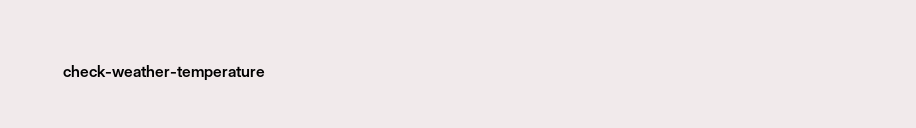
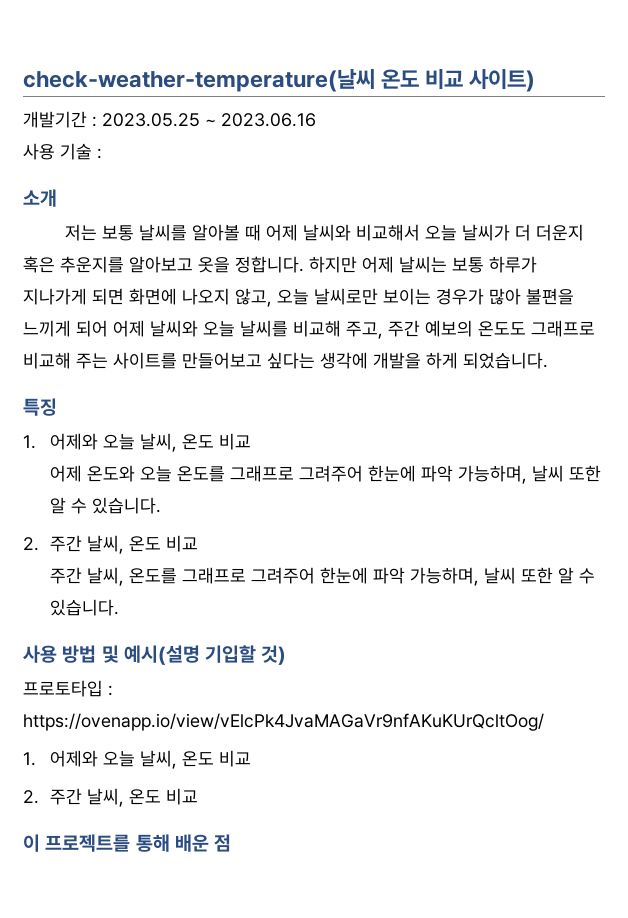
- check-weather-temperature
+ check-weather-temperature(날씨 온도 비교 사이트)
+ 개발기간 : 2023.05.25 ~ 2023.06.16
+ 사용 기술 :
+ 소개
+ 저는 보통 날씨를 알아볼 때 어제 날씨와 비교해서 오늘 날씨가 더 더운지 혹은 추운지를 알아보고 옷을 정합니다. 하지만 어제 날씨는 보통 하루가 지나가게 되면 화면에 나오지 않고, 오늘 날씨로만 보이는 경우가 많아 불편을 느끼게 되어 어제 날씨와 오늘 날씨를 비교해 주고, 주간 예보의 온도도 그래프로 비교해 주는 사이트를 만들어보고 싶다는 생각에 개발을 하게 되었습니다.
+ 특징
+ 1. 어제와 오늘 날씨, 온도 비교
+ 어제 온도와 오늘 온도를 그래프로 그려주어 한눈에 파악 가능하며, 날씨 또한 알 수 있습니다.
+ 2. 주간 날씨, 온도 비교
+ 주간 날씨, 온도를 그래프로 그려주어 한눈에 파악 가능하며, 날씨 또한 알 수 있습니다.
+ 사용 방법 및 예시(설명 기입할 것)
+ 프로토타입 : https://ovenapp.io/view/vElcPk4JvaMAGaVr9nfAKuKUrQcltOog/
+ 1. 어제와 오늘 날씨, 온도 비교
+ 2. 주간 날씨, 온도 비교
+ 이 프로젝트를 통해 배운 점

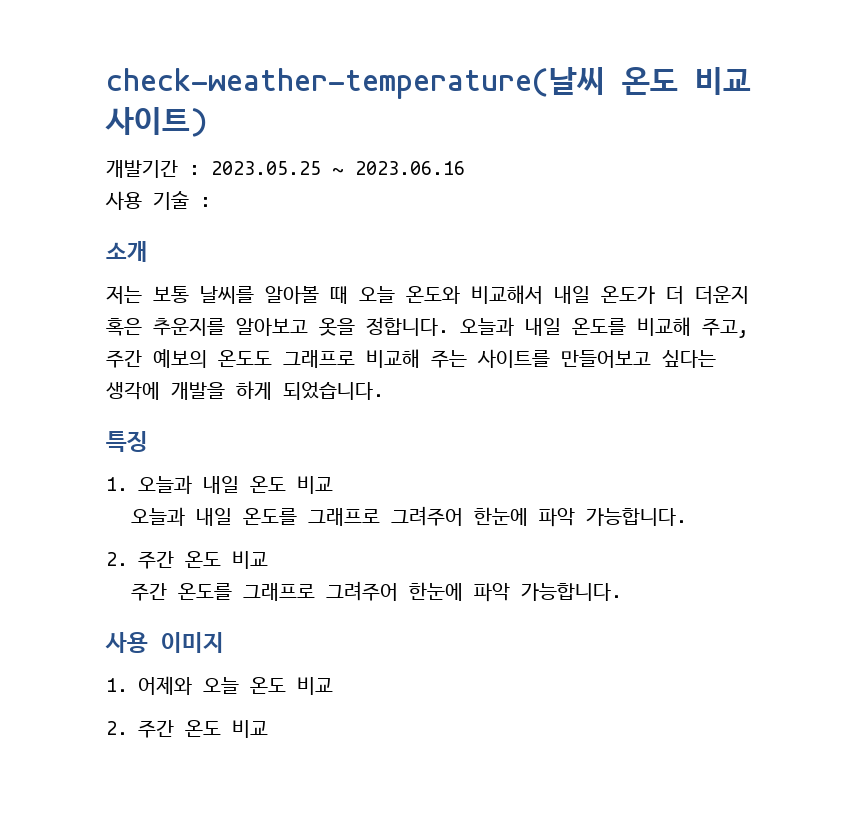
- 저는 보통 날씨를 알아볼 때 어제 날씨와 비교해서 오늘 날씨가 더 더운지 혹은 추운지를 알아보고 옷을 정합니다.
+ 저는 보통 날씨를 알아볼 때 오늘 온도와 비교해서 내일 온도가 더 더운지 혹은 추운지를 알아보고 옷을 정합니다.
- 하지만 어제 날씨는 보통 하루가 지나가게 되면 화면에 나오지 않고, 오늘 날씨로만 보이는 경우가 많아 불편을 느끼게 되어 어제 날씨와 오늘 날씨를 비교해 주고, 주간 예보의 온도도 그래프로 비교해 주는 사이트를 만들어보고 싶다는 생각에 개발을 하게 되었습니다.
+ 오늘과 내일 온도를 비교해 주고, 주간 예보의 온도도 그래프로 비교해 주는 사이트를 만들어보고 싶다는 생각에 개발을 하게 되었습니다.
  특징
- 1. 어제와 오늘 날씨, 온도 비교
- 어제 온도와 오늘 온도를 그래프로 그려주어 한눈에 파악 가능하며, 날씨 또한 알 수 있습니다.
- 2. 주간 날씨, 온도 비교
+ 1. 오늘과 내일 온도 비교
+ 오늘과 내일 온도를 그래프로 그려주어 한눈에 파악 가능합니다.
+ 2. 주간 온도 비교
- 주간 날씨, 온도를 그래프로 그려주어 한눈에 파악 가능하며, 날씨 또한 알 수 있습니다.
- 사용 방법 및 예시(설명 기입할 것)
- 프로토타입 : https://ovenapp.io/view/vElcPk4JvaMAGaVr9nfAKuKUrQcltOog/
- 1. 어제와 오늘 날씨, 온도 비교
- 2. 주간 날씨, 온도 비교
- 이 프로젝트를 통해 배운 점
+ 주간 온도를 그래프로 그려주어 한눈에 파악 가능합니다.
+ 사용 이미지
+ 1. 어제와 오늘 온도 비교
+ 2. 주간 온도 비교

